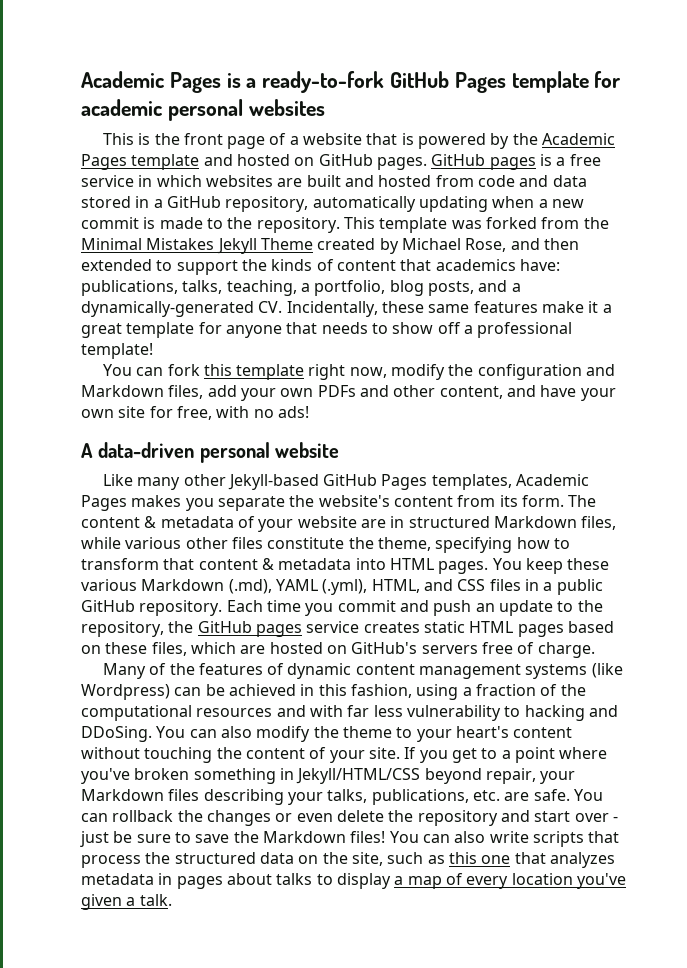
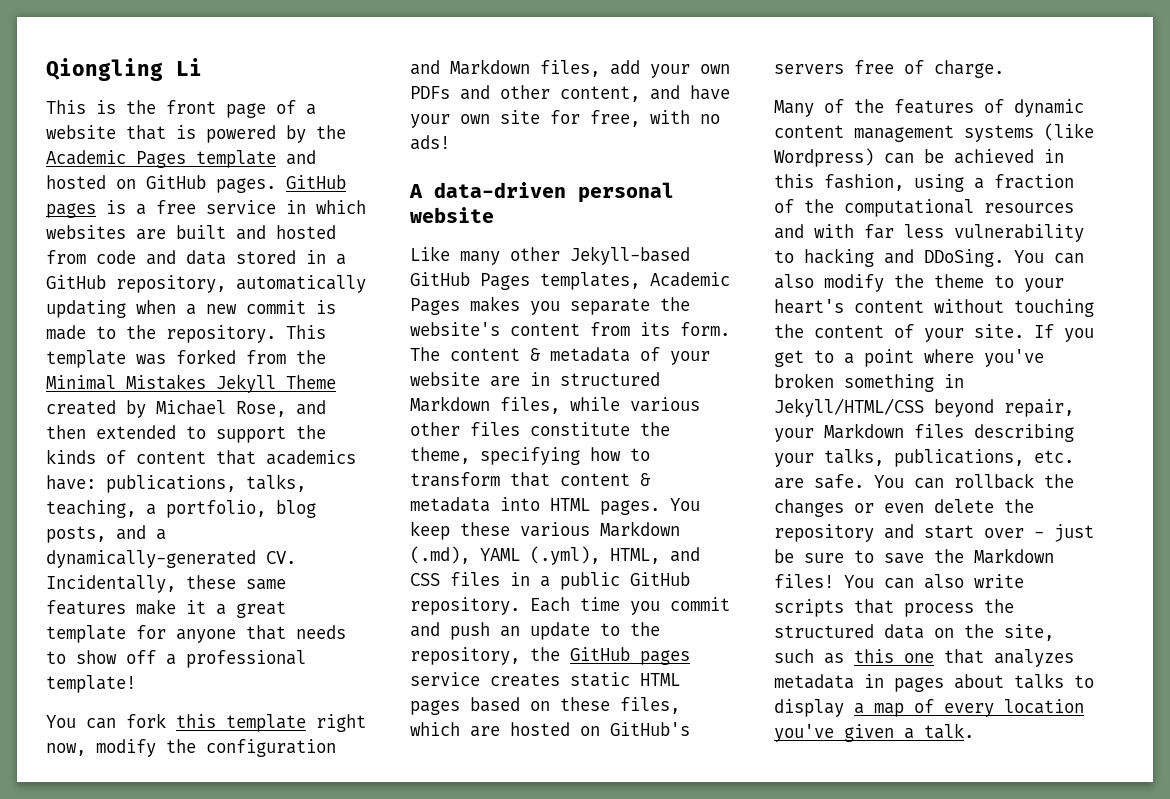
- Academic Pages is a ready-to-fork GitHub Pages template for academic personal websites
+ Qiongling Li

